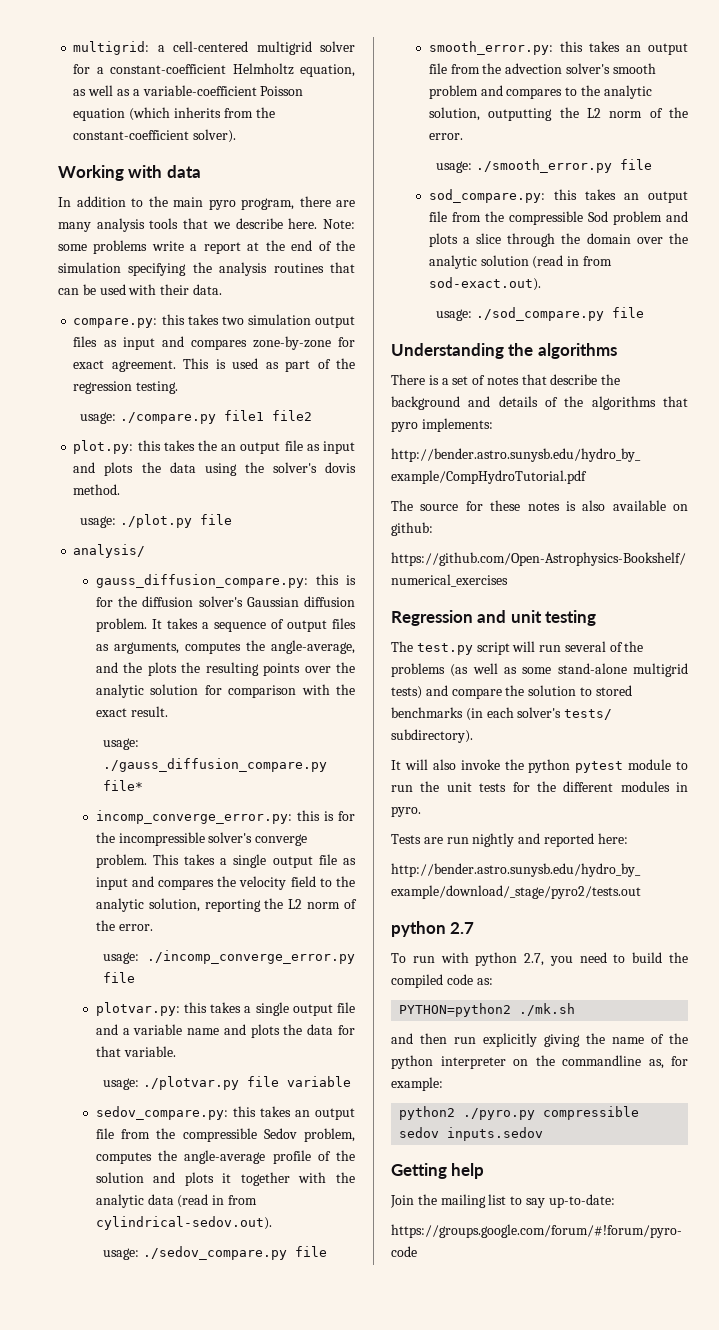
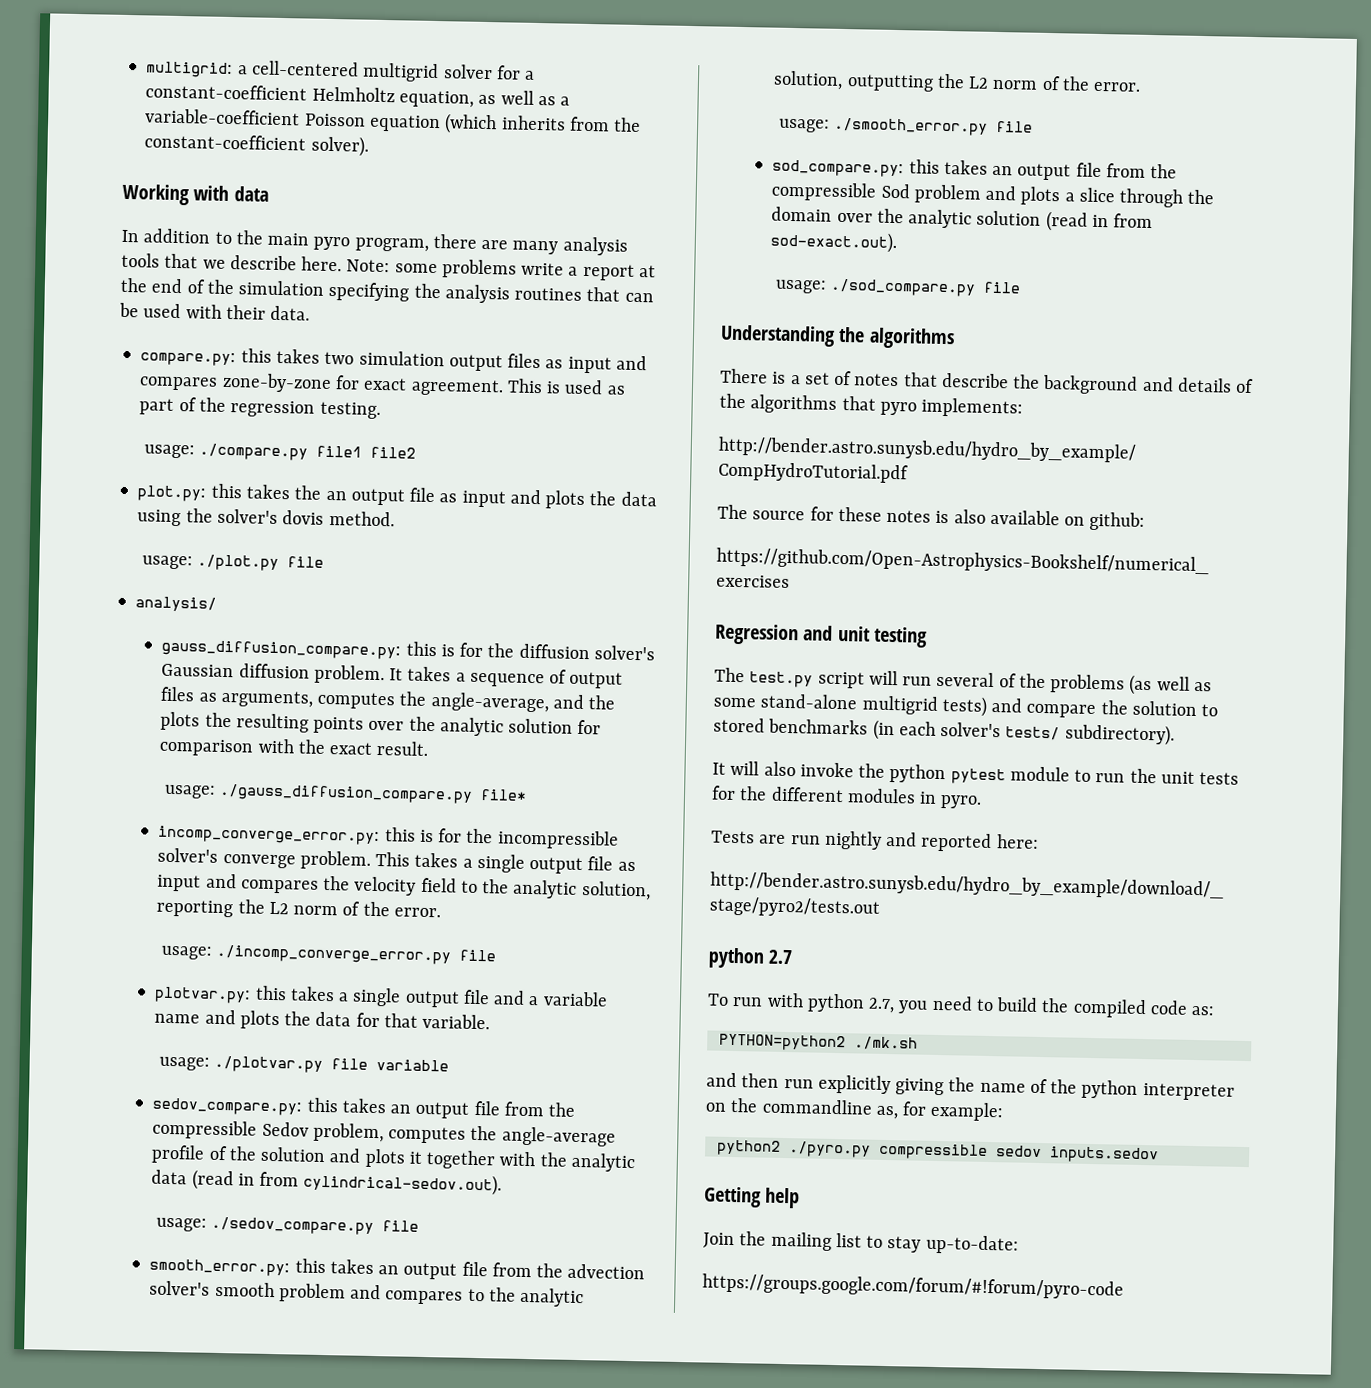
- Join the mailing list to say up-to-date:
+ Join the mailing list to stay up-to-date:

